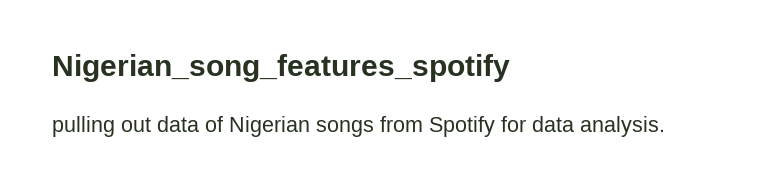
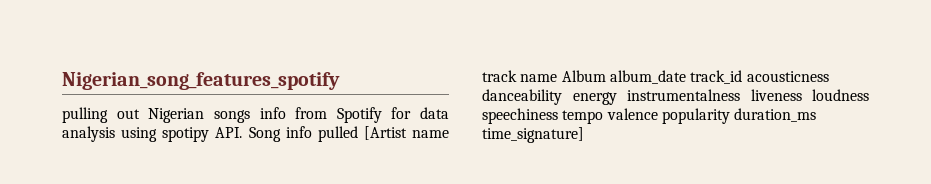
- pulling out data of Nigerian songs from Spotify for data analysis.
+ pulling out Nigerian songs info from Spotify for data analysis using spotipy API. Song info pulled [Artist name track name Album album_date track_id acousticness danceability energy instrumentalness liveness loudness speechiness tempo valence popularity duration_ms time_signature]

